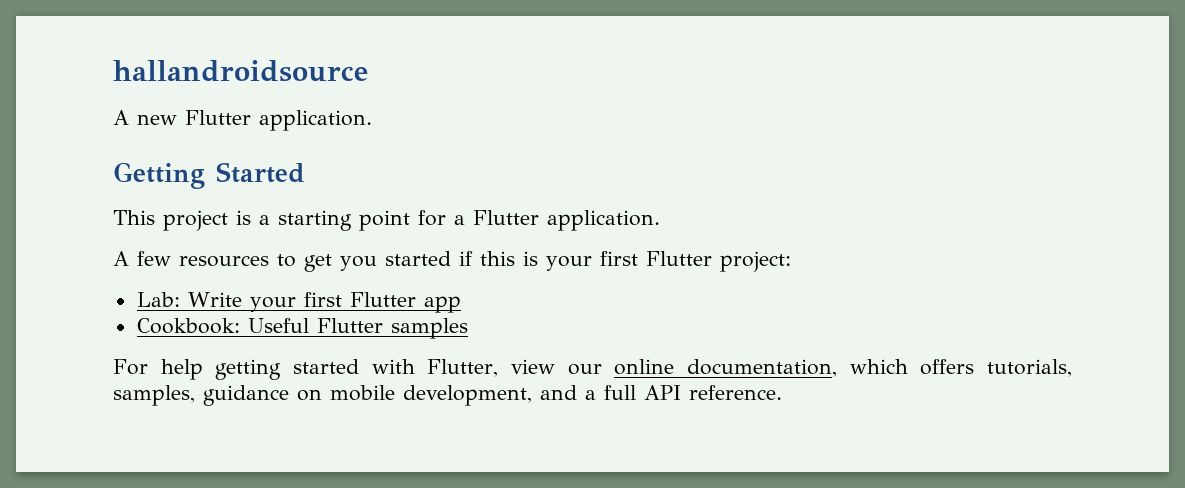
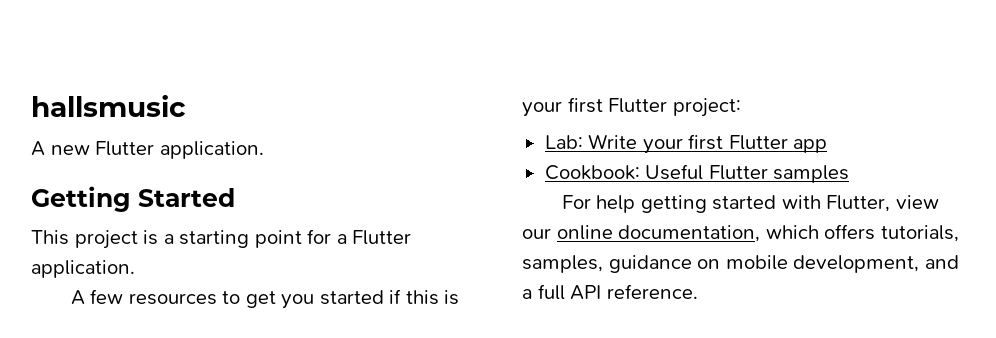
- hallandroidsource
+ hallsmusic

